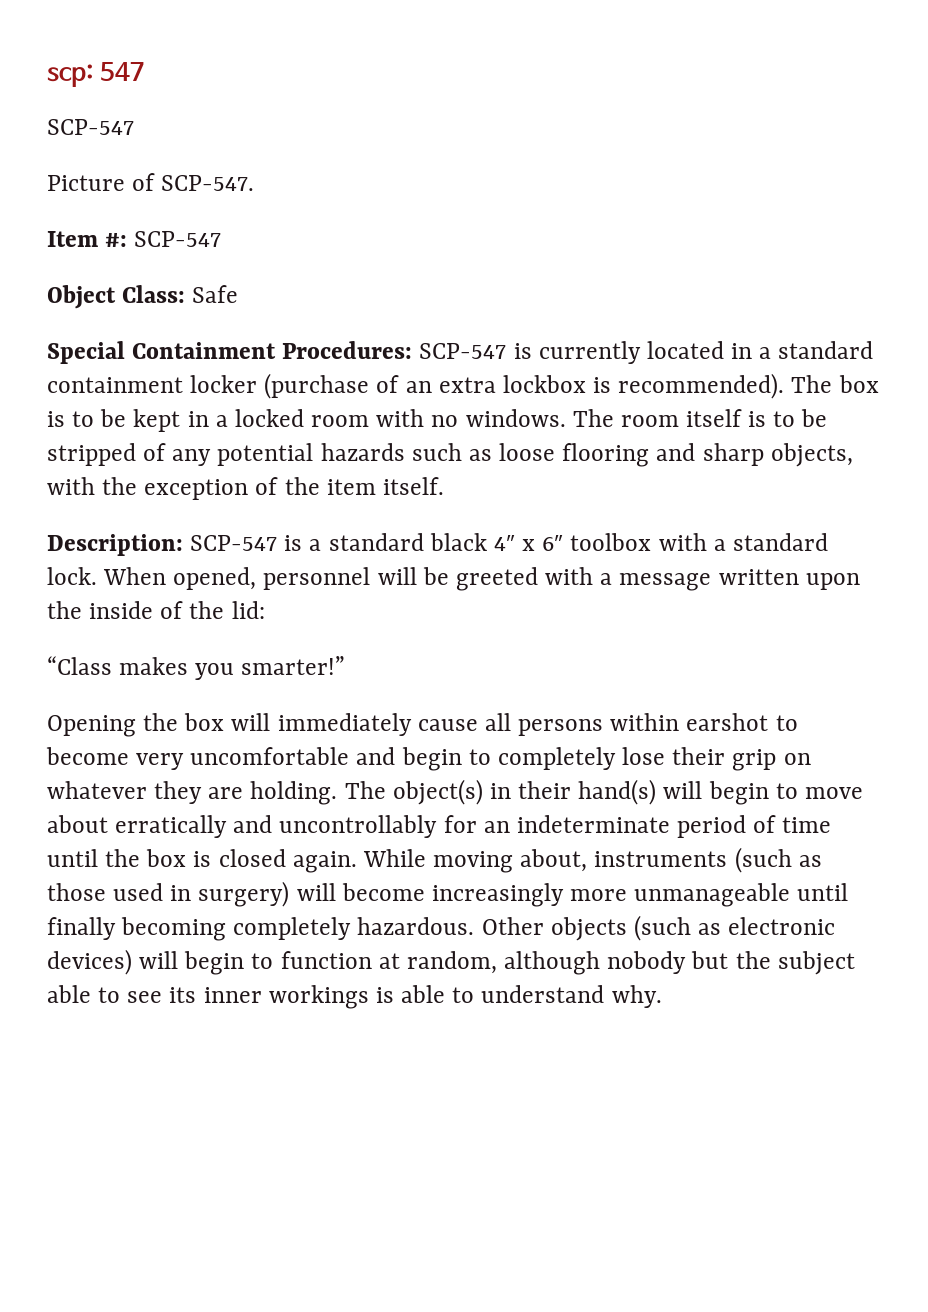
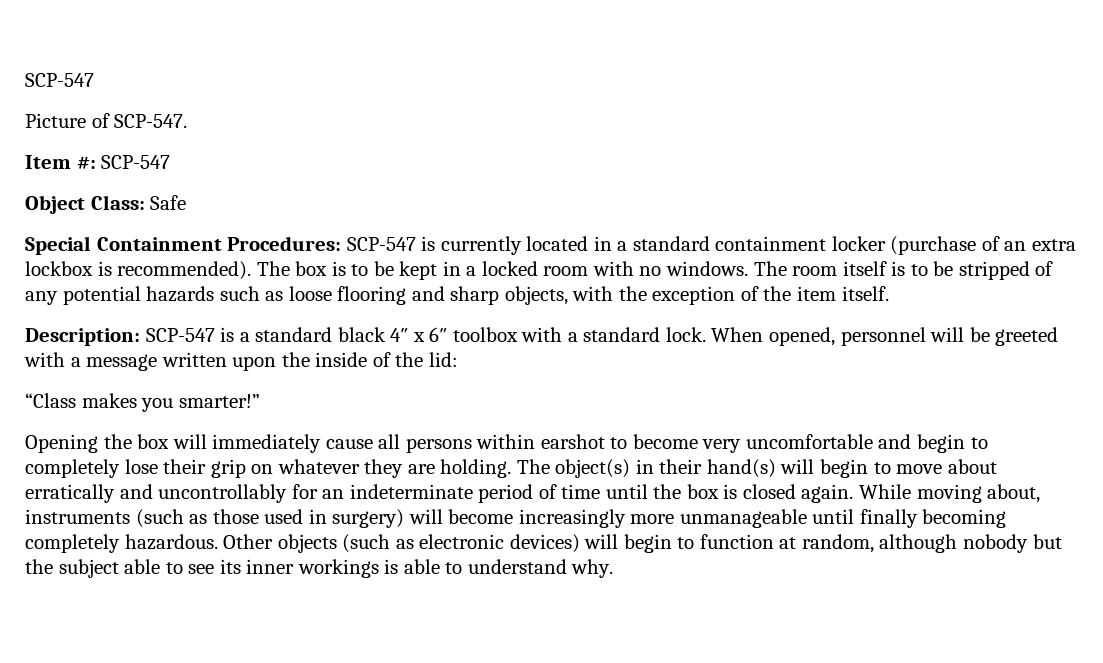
- scp: 547

